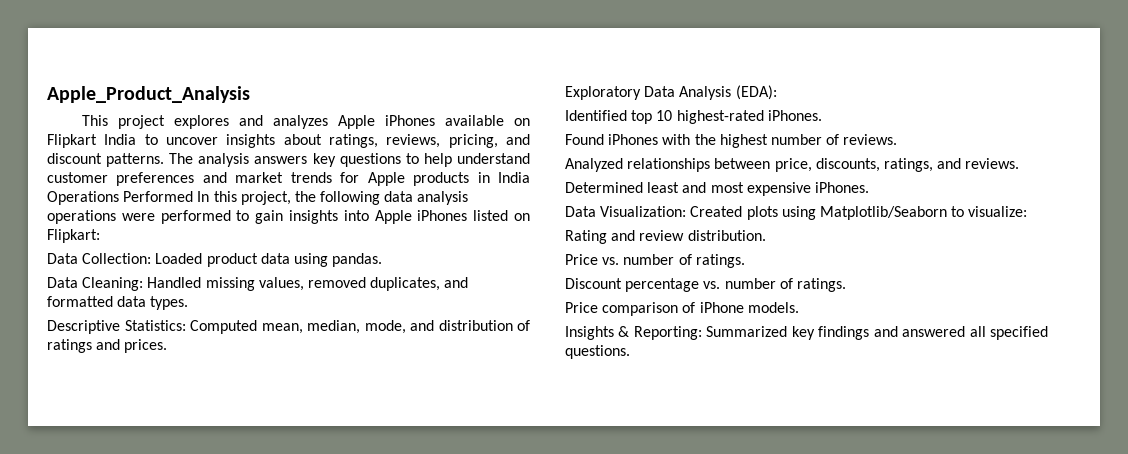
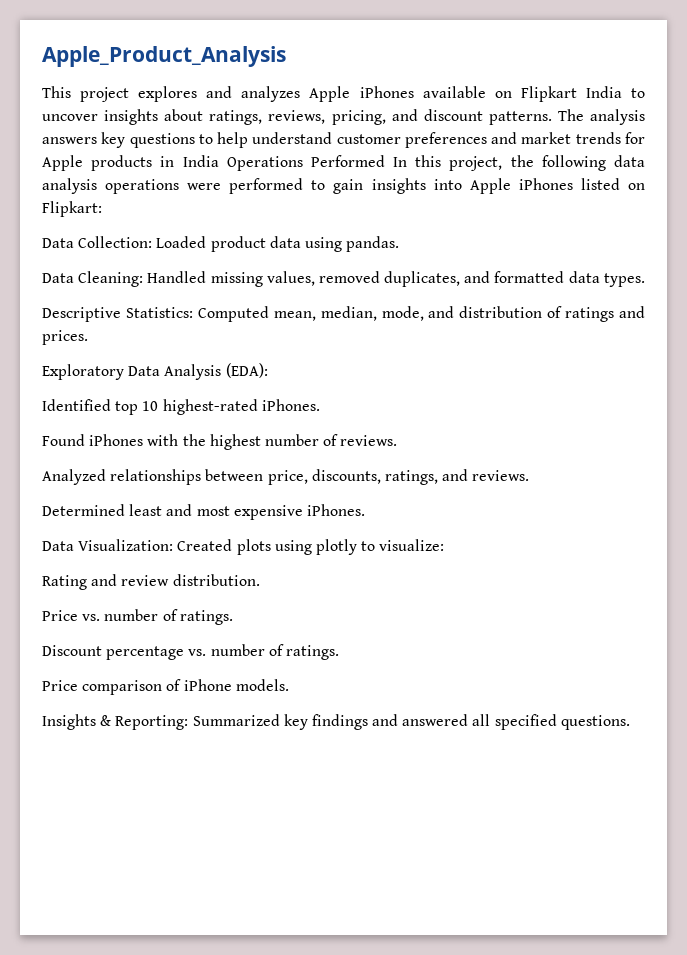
- Data Visualization: Created plots using Matplotlib/Seaborn to visualize:
+ Data Visualization: Created plots using plotly to visualize:

